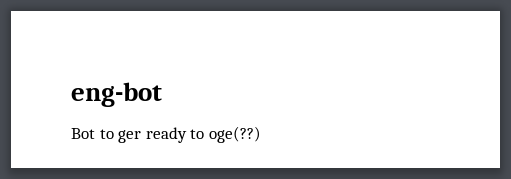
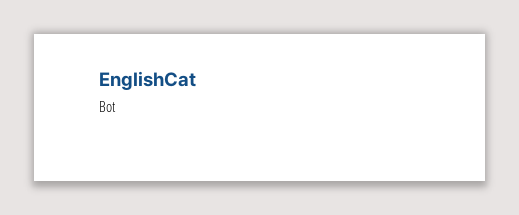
- eng-bot
+ EnglishCat
- Bot to ger ready to oge(??)
+ Bot

